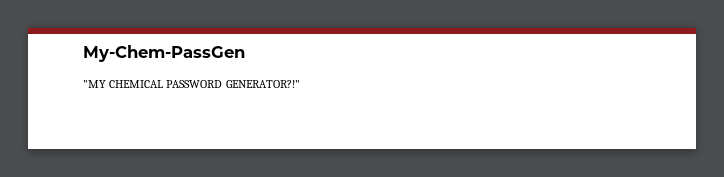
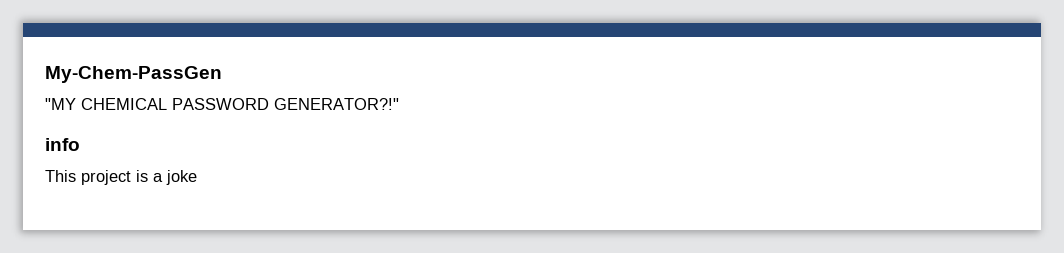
+ info
+ This project is a joke

